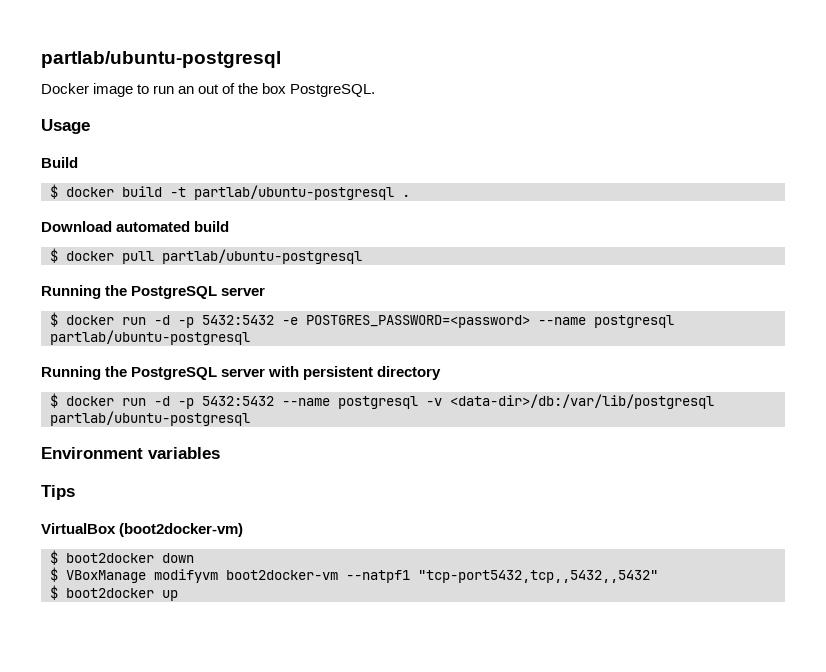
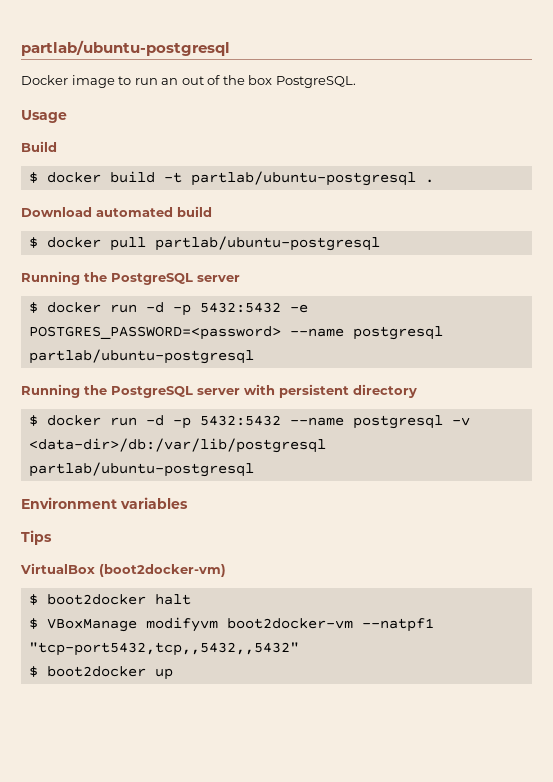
- $ boot2docker down
+ $ boot2docker halt

